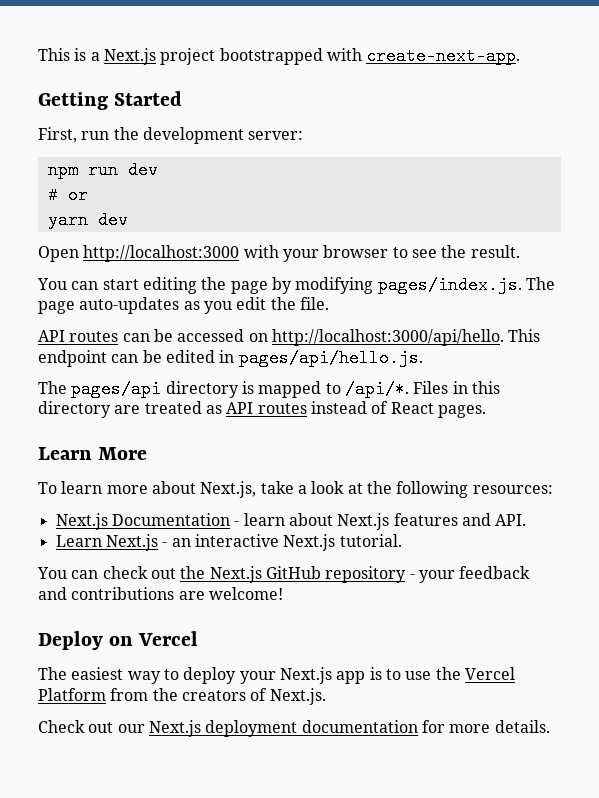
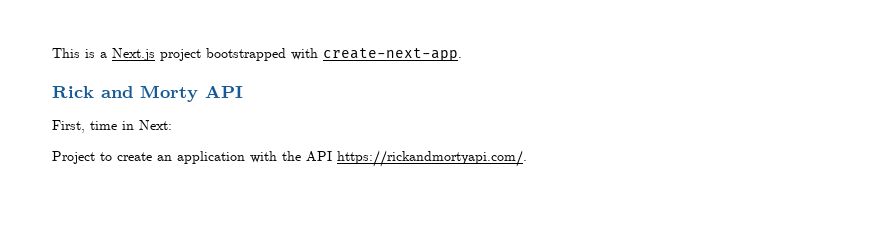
- Getting Started
- First, run the development server:
- npm run dev
- # or
- yarn dev
- Open http://localhost:3000 with your browser to see the result.
- You can start editing the page by modifying pages/index.js. The page auto-updates as you edit the file.
- API routes can be accessed on http://localhost:3000/api/hello. This endpoint can be edited in pages/api/hello.js.
- The pages/api directory is mapped to /api/*. Files in this directory are treated as API routes instead of React pages.
- Learn More
- To learn more about Next.js, take a look at the following resources:
- Next.js Documentation - learn about Next.js features and API.
- Learn Next.js - an interactive Next.js tutorial.
- You can check out the Next.js GitHub repository - your feedback and contributions are welcome!
- Deploy on Vercel
- The easiest way to deploy your Next.js app is to use the Vercel Platform from the creators of Next.js.
- Check out our Next.js deployment documentation for more details.
+ Rick and Morty API
+ First, time in Next:
+ Project to create an application with the API https://rickandmortyapi.com/.

